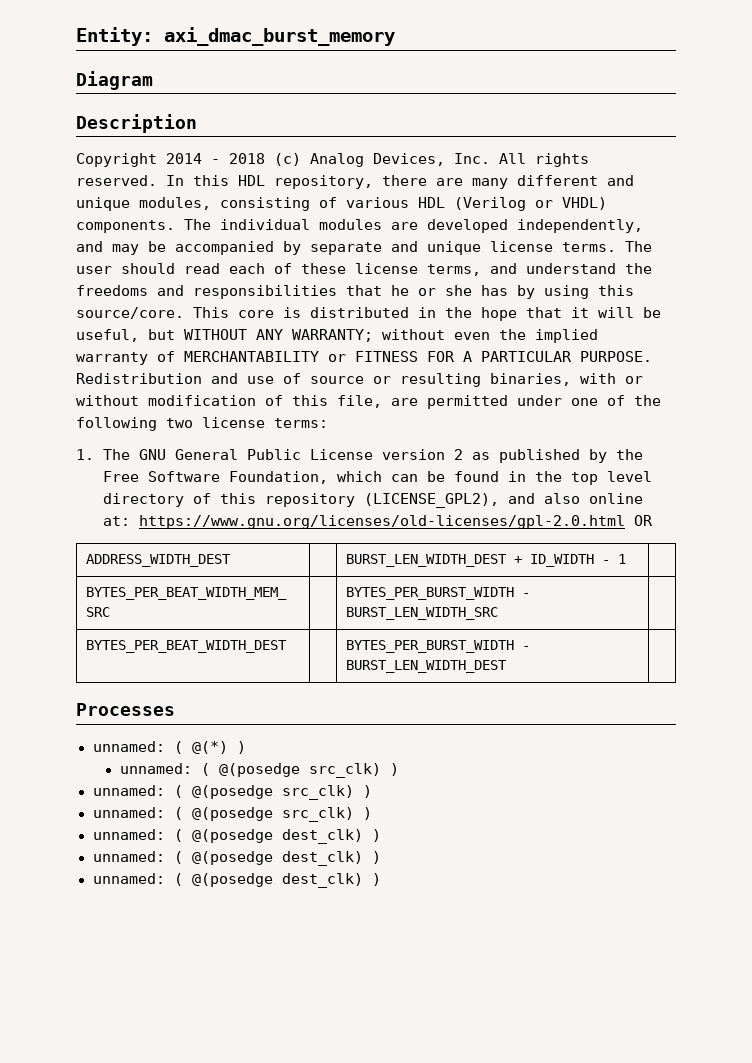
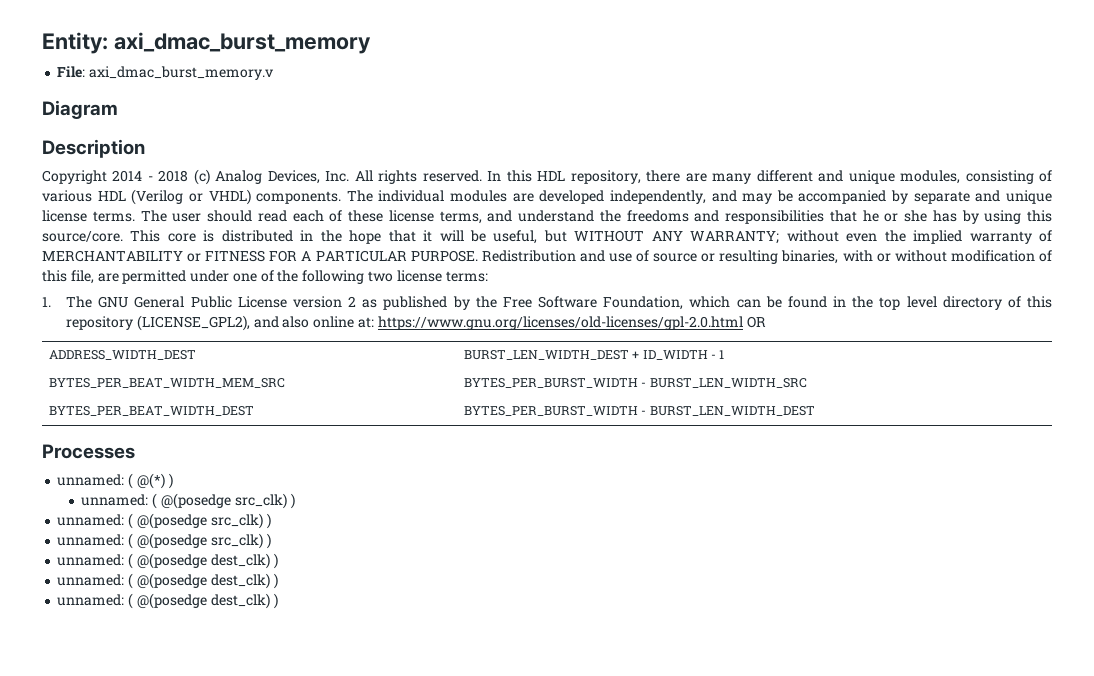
+ File: axi_dmac_burst_memory.v

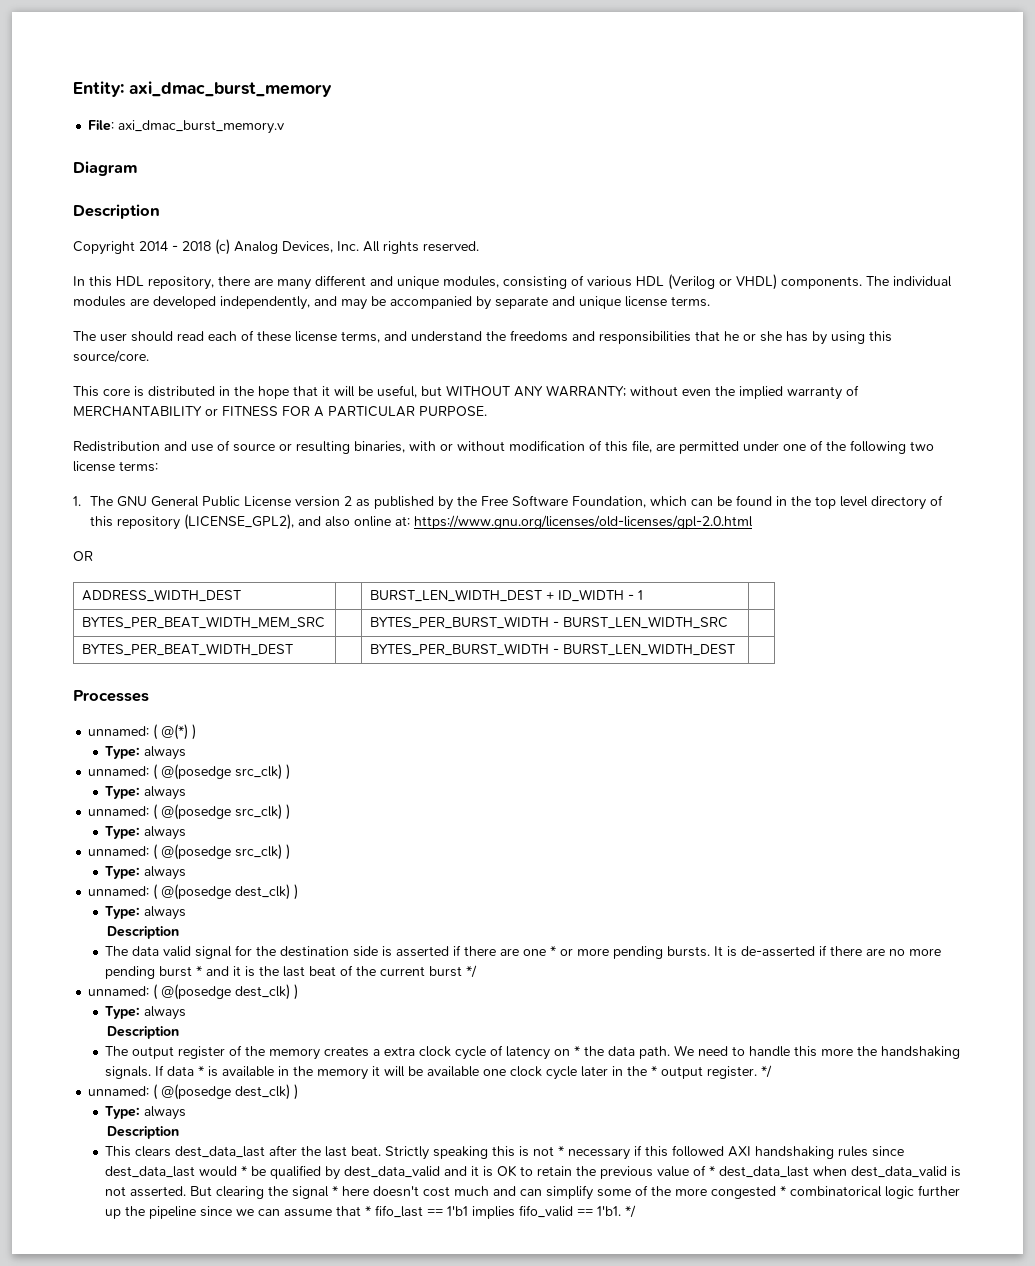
- Copyright 2014 - 2018 (c) Analog Devices, Inc. All rights reserved. In this HDL repository, there are many different and unique modules, consisting of various HDL (Verilog or VHDL) components.
+ Copyright 2014 - 2018 (c) Analog Devices, Inc. All rights reserved.
+ In this HDL repository, there are many different and unique modules, consisting of various HDL (Verilog or VHDL) components.
- The individual modules are developed independently, and may be accompanied by separate and unique license terms. The user should read each of these license terms, and understand the freedoms and responsibilities that he or she has by using this source/core. This core is distributed in the hope that it will be useful, but WITHOUT ANY WARRANTY;
+ The individual modules are developed independently, and may be accompanied by separate and unique license terms.
+ The user should read each of these license terms, and understand the freedoms and responsibilities that he or she has by using this source/core.
+ This core is distributed in the hope that it will be useful, but WITHOUT ANY WARRANTY;
- without even the implied warranty of MERCHANTABILITY or FITNESS FOR A PARTICULAR PURPOSE. Redistribution and use of source or resulting binaries, with or without modification of this file, are permitted under one of the following two license terms:
+ without even the implied warranty of MERCHANTABILITY or FITNESS FOR A PARTICULAR PURPOSE.
+ Redistribution and use of source or resulting binaries, with or without modification of this file, are permitted under one of the following two license terms:
- 1. The GNU General Public License version 2 as published by the Free Software Foundation, which can be found in the top level directory of this repository (LICENSE_GPL2), and also online at: https://www.gnu.org/licenses/old-licenses/gpl-2.0.html OR
+ 1. The GNU General Public License version 2 as published by the Free Software Foundation, which can be found in the top level directory of this repository (LICENSE_GPL2), and also online at: https://www.gnu.org/licenses/old-licenses/gpl-2.0.html
+ OR
  unnamed: ( @(*) )
+ Type: always
  unnamed: ( @(posedge src_clk) )
+ Type: always
  unnamed: ( @(posedge src_clk) )
+ Type: always
  unnamed: ( @(posedge src_clk) )
+ Type: always
  unnamed: ( @(posedge dest_clk) )
+ Type: always
+ Description
+ The data valid signal for the destination side is asserted if there are one * or more pending bursts. It is de-asserted if there are no more pending burst * and it is the last beat of the current burst */
  unnamed: ( @(posedge dest_clk) )
+ Type: always
+ Description
+ The output register of the memory creates a extra clock cycle of latency on * the data path. We need to handle this more the handshaking signals. If data * is available in the memory it will be available one clock cycle later in the * output register. */
  unnamed: ( @(posedge dest_clk) )
+ Type: always
+ Description
+ This clears dest_data_last after the last beat. Strictly speaking this is not * necessary if this followed AXI handshaking rules since dest_data_last would * be qualified by dest_data_valid and it is OK to retain the previous value of * dest_data_last when dest_data_valid is not asserted. But clearing the signal * here doesn't cost much and can simplify some of the more congested * combinatorical logic further up the pipeline since we can assume that * fifo_last == 1'b1 implies fifo_valid == 1'b1. */

